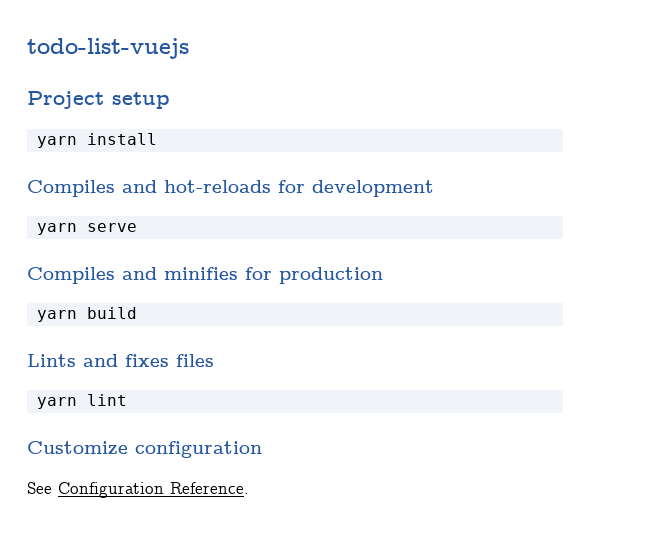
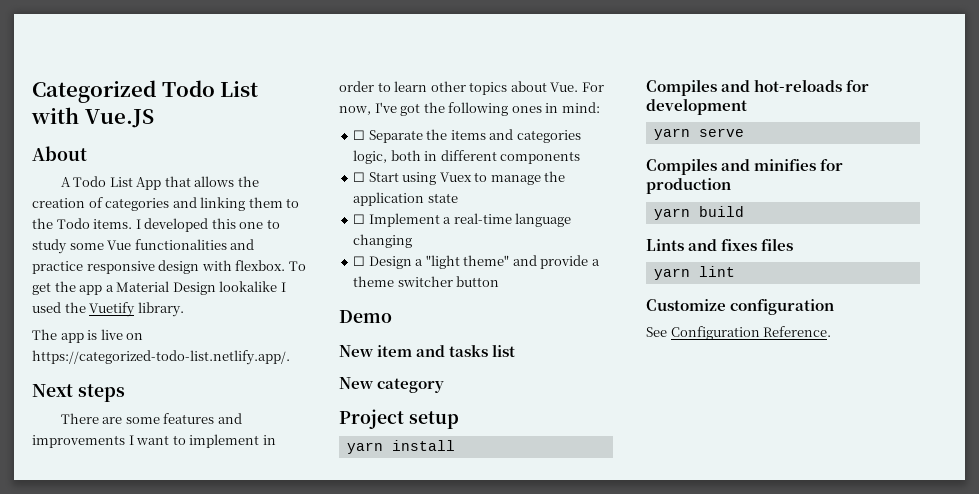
- todo-list-vuejs
+ Categorized Todo List with Vue.JS
+ About
+ A Todo List App that allows the creation of categories and linking them to the Todo items. I developed this one to study some Vue functionalities and practice responsive design with flexbox. To get the app a Material Design lookalike I used the Vuetify library.
+ The app is live on https://categorized-todo-list.netlify.app/.
+ Next steps
+ There are some features and improvements I want to implement in order to learn other topics about Vue. For now, I've got the following ones in mind:
+ ☐ Separate the items and categories logic, both in different components
+ ☐ Start using Vuex to manage the application state
+ ☐ Implement a real-time language changing
+ ☐ Design a "light theme" and provide a theme switcher button
+ Demo
+ New item and tasks list
+ New category

